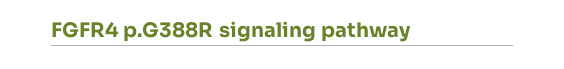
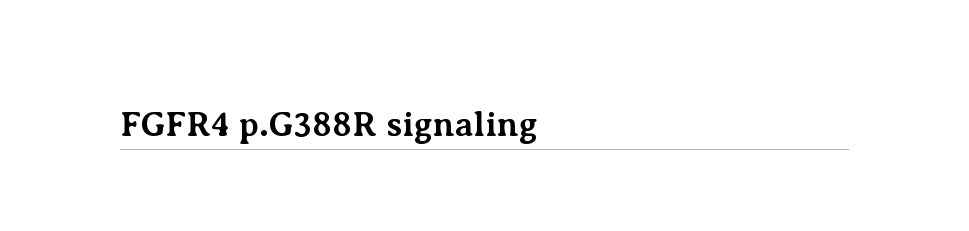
- FGFR4 p.G388R signaling pathway
+ FGFR4 p.G388R signaling

